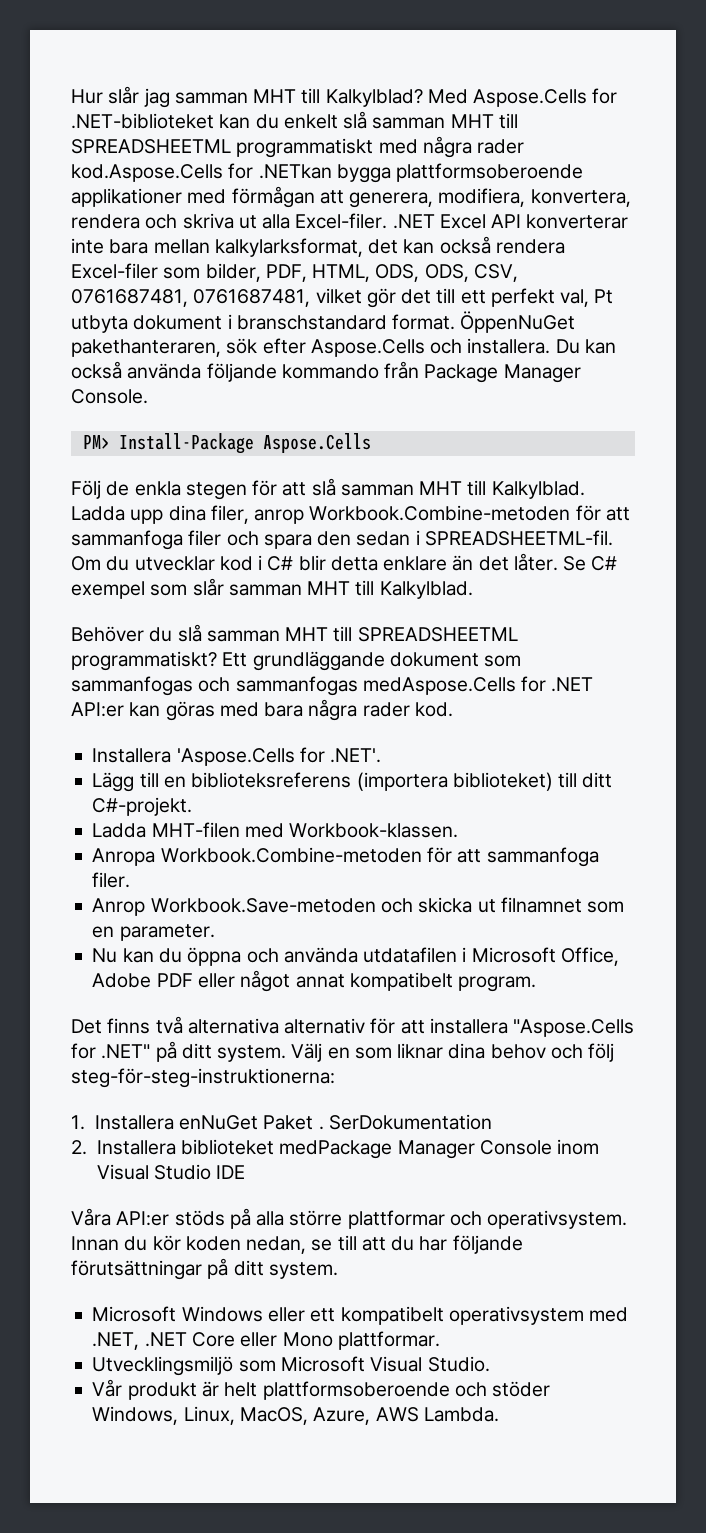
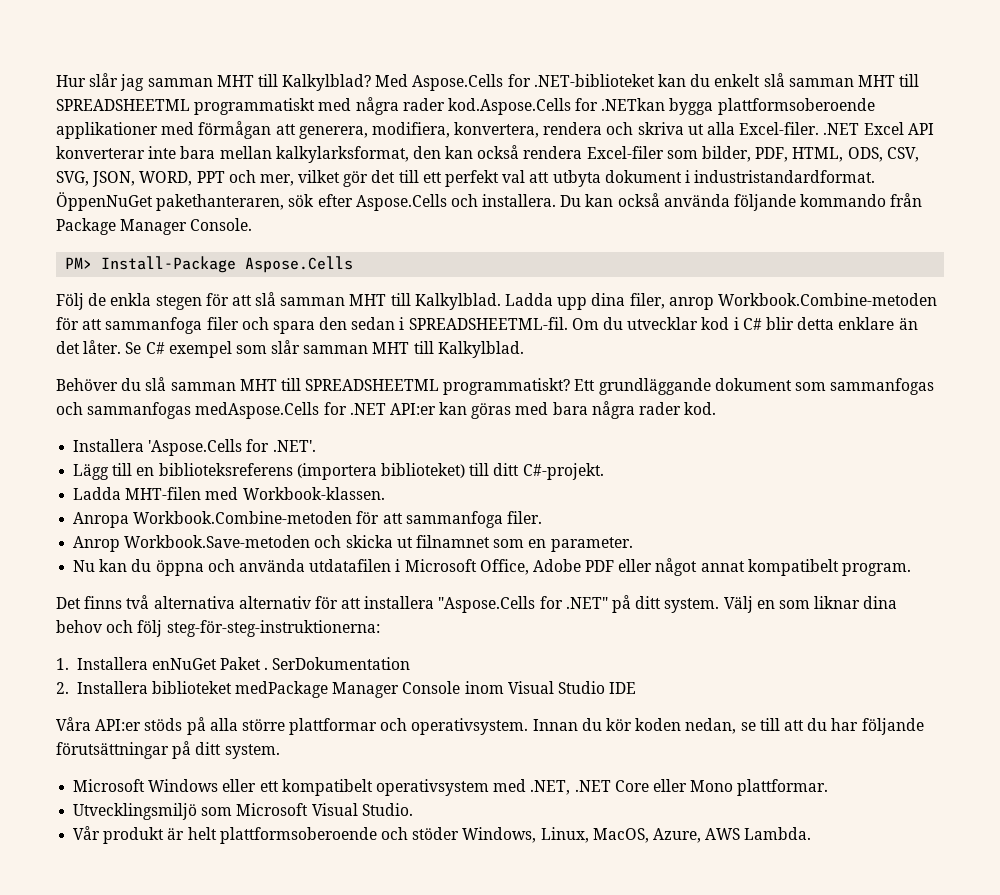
- Med Aspose.Cells for .NET-biblioteket kan du enkelt slå samman MHT till SPREADSHEETML programmatiskt med några rader kod.Aspose.Cells for .NETkan bygga plattformsoberoende applikationer med förmågan att generera, modifiera, konvertera, rendera och skriva ut alla Excel-filer. .NET Excel API konverterar inte bara mellan kalkylarksformat, det kan också rendera Excel-filer som bilder, PDF, HTML, ODS, ODS, CSV, 0761687481, 0761687481, vilket gör det till ett perfekt val, Pt utbyta dokument i branschstandard format.
+ Med Aspose.Cells for .NET-biblioteket kan du enkelt slå samman MHT till SPREADSHEETML programmatiskt med några rader kod.Aspose.Cells for .NETkan bygga plattformsoberoende applikationer med förmågan att generera, modifiera, konvertera, rendera och skriva ut alla Excel-filer. .NET Excel API konverterar inte bara mellan kalkylarksformat, den kan också rendera Excel-filer som bilder, PDF, HTML, ODS, CSV, SVG, JSON, WORD, PPT och mer, vilket gör det till ett perfekt val att utbyta dokument i industristandardformat.

